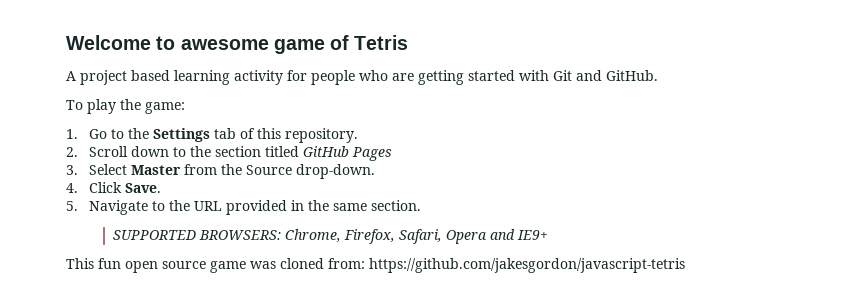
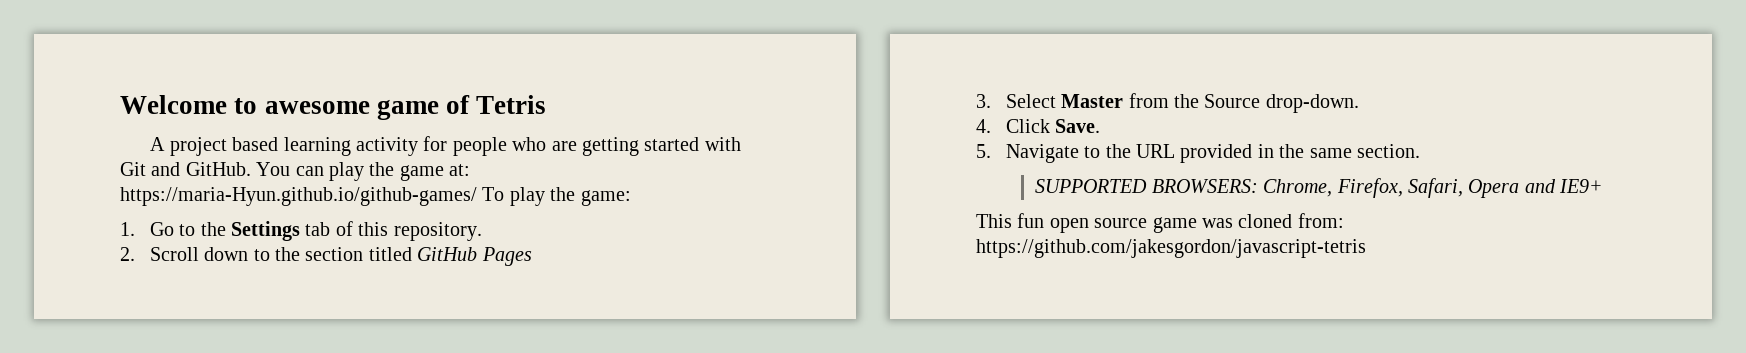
- A project based learning activity for people who are getting started with Git and GitHub.
- To play the game:
+ A project based learning activity for people who are getting started with Git and GitHub. You can play the game at: https://maria-Hyun.github.io/github-games/ To play the game:

